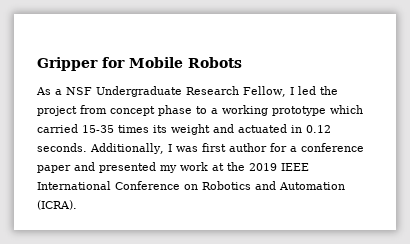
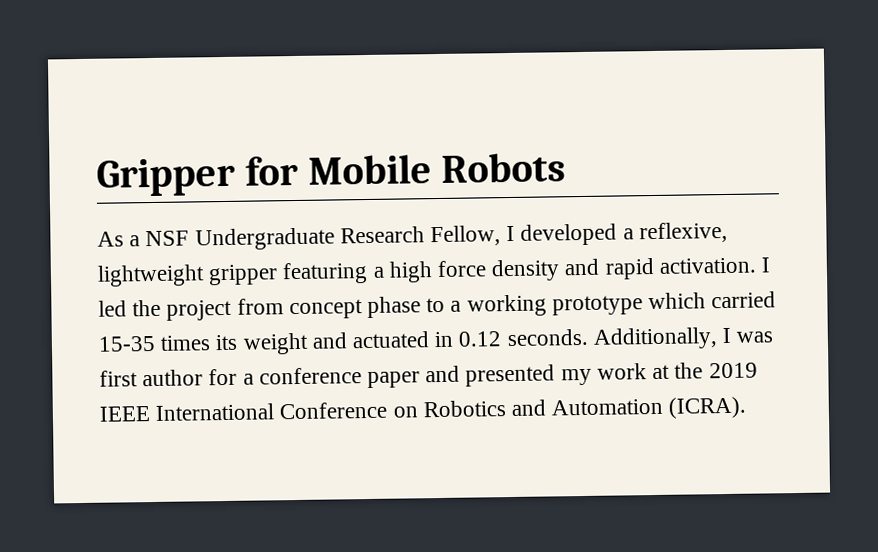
- As a NSF Undergraduate Research Fellow, I led the project from concept phase to a working prototype which carried 15-35 times its weight and actuated in 0.12 seconds.
+ As a NSF Undergraduate Research Fellow, I developed a reflexive, lightweight gripper featuring a high force density and rapid activation. I led the project from concept phase to a working prototype which carried 15-35 times its weight and actuated in 0.12 seconds.

